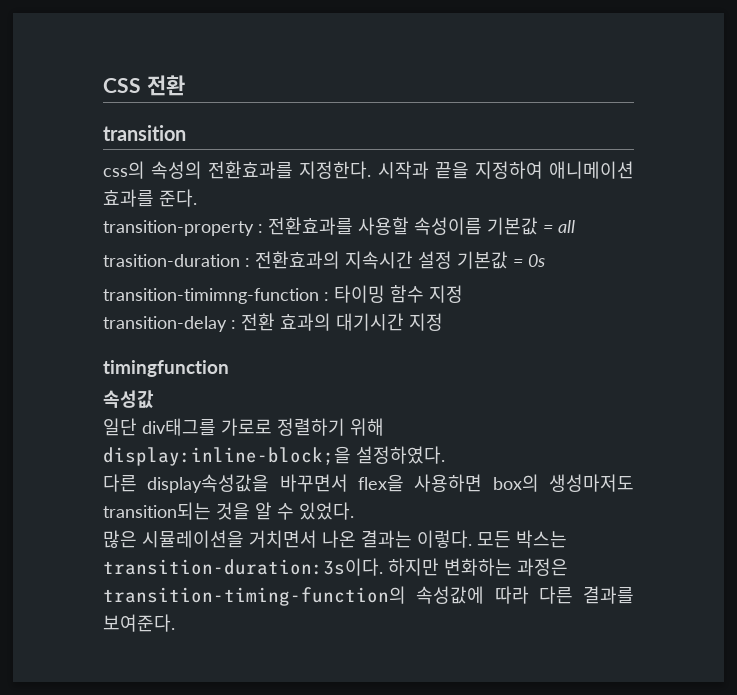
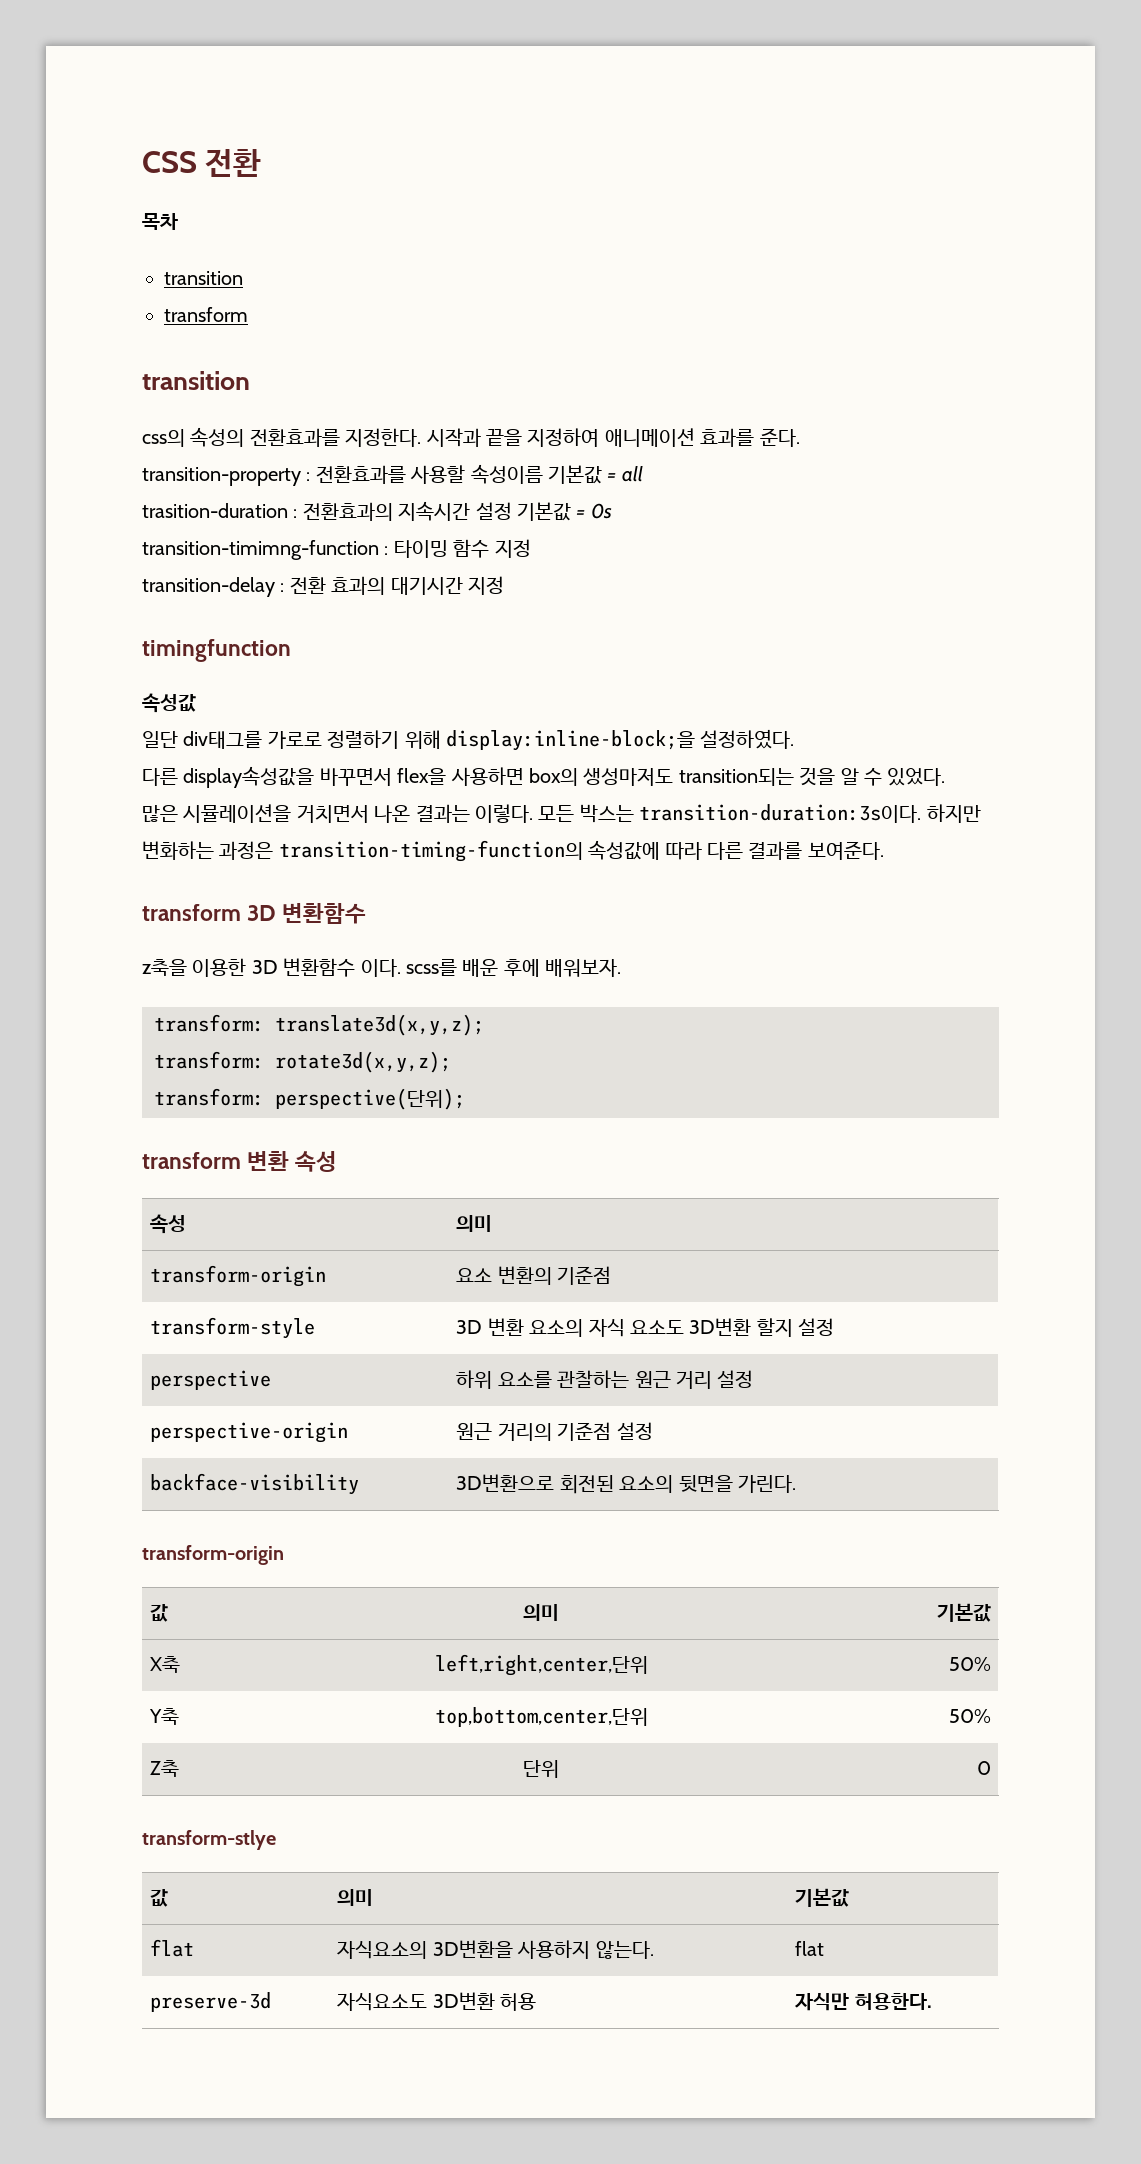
+ 목차
+ transition
+ transform
+ transform 3D 변환함수
+ z축을 이용한 3D 변환함수 이다. scss를 배운 후에 배워보자.
+ transform: translate3d(x,y,z);
+ transform: rotate3d(x,y,z);
+ transform: perspective(단위);
+ transform 변환 속성
+ 속성 | 의미
+ transform-origin | 요소 변환의 기준점
+ transform-style | 3D 변환 요소의 자식 요소도 3D변환 할지 설정
+ perspective | 하위 요소를 관찰하는 원근 거리 설정
+ perspective-origin | 원근 거리의 기준점 설정
+ backface-visibility | 3D변환으로 회전된 요소의 뒷면을 가린다.
+ transform-origin
+ 값 | 의미 | 기본값
+ X축 | left,right,center,단위 | 50%
+ Y축 | top,bottom,center,단위 | 50%
+ Z축 | 단위 | 0
+ transform-stlye
+ 값 | 의미 | 기본값
+ flat | 자식요소의 3D변환을 사용하지 않는다. | flat
+ preserve-3d | 자식요소도 3D변환 허용 | 자식만 허용한다.

